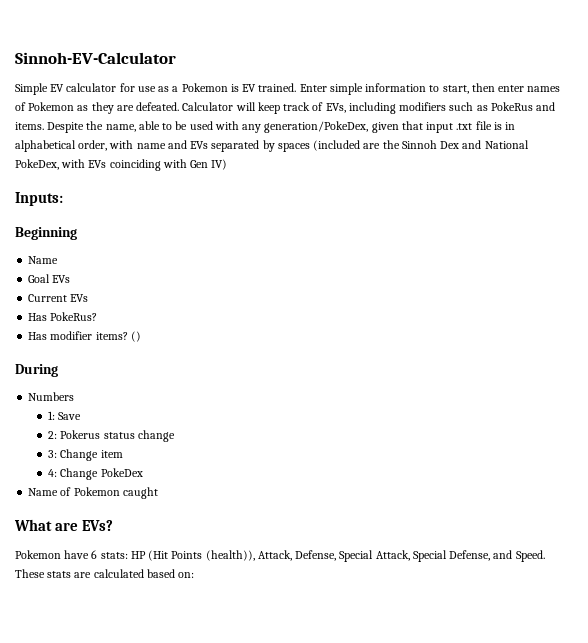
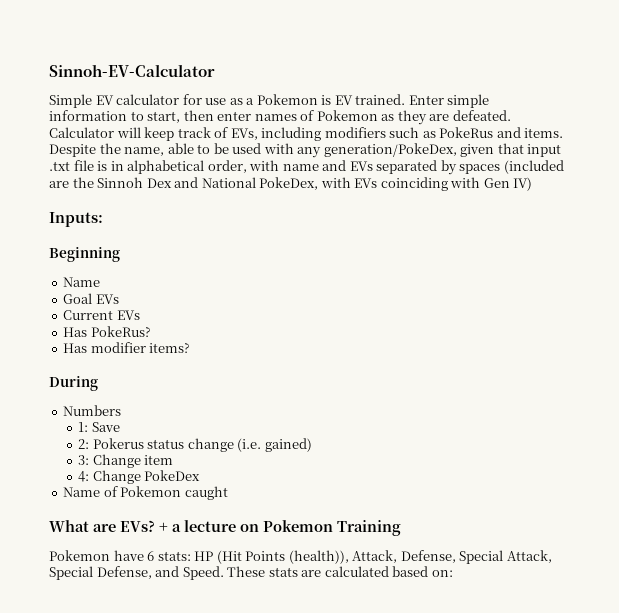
- ()
- 2: Pokerus status change
+ 2: Pokerus status change (i.e. gained)
+ + a lecture on Pokemon Training

